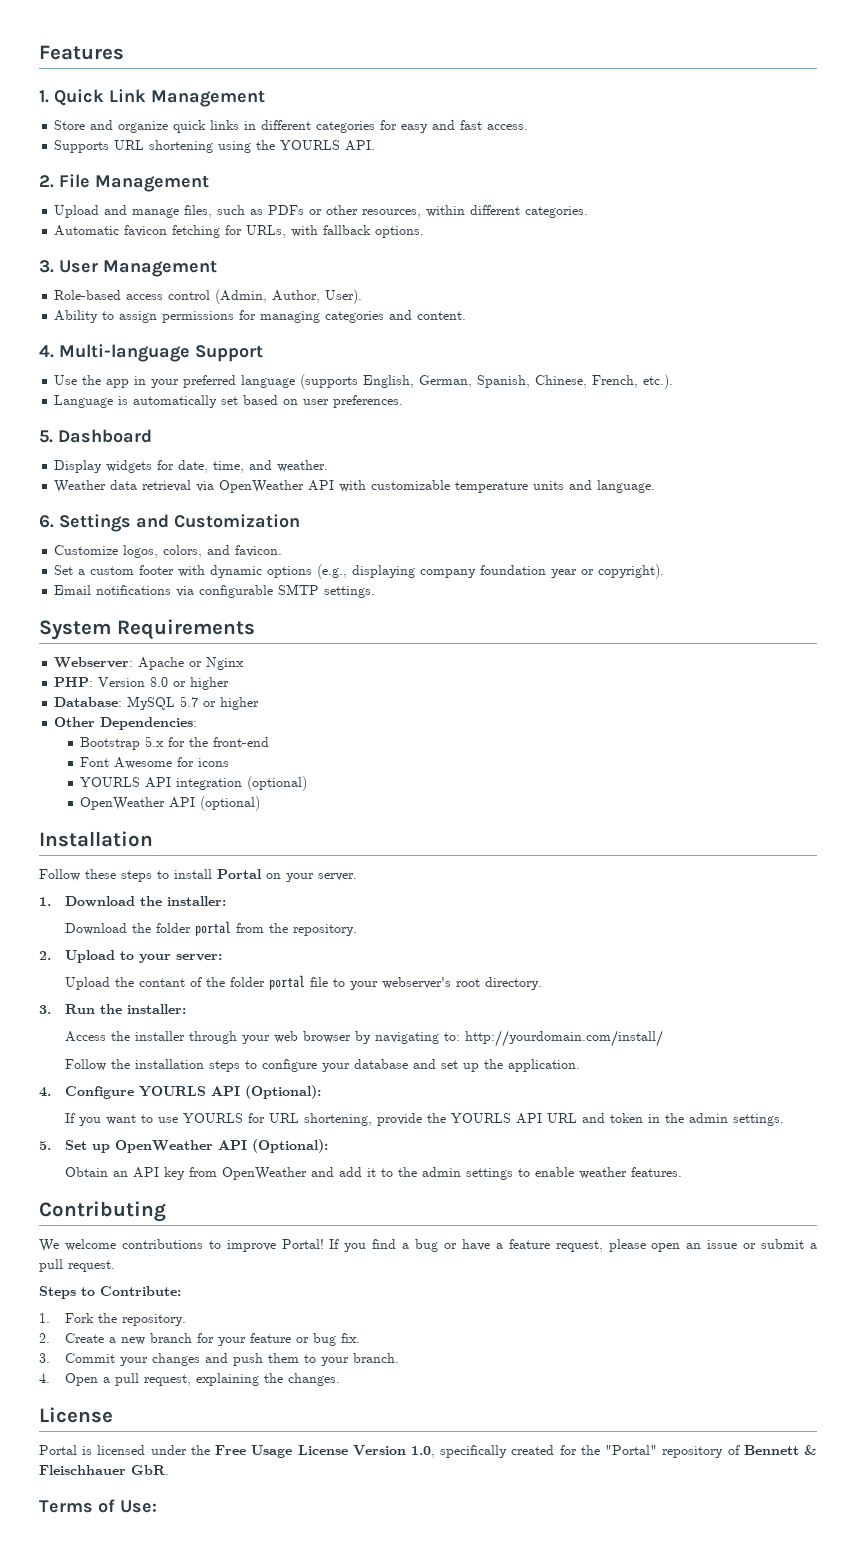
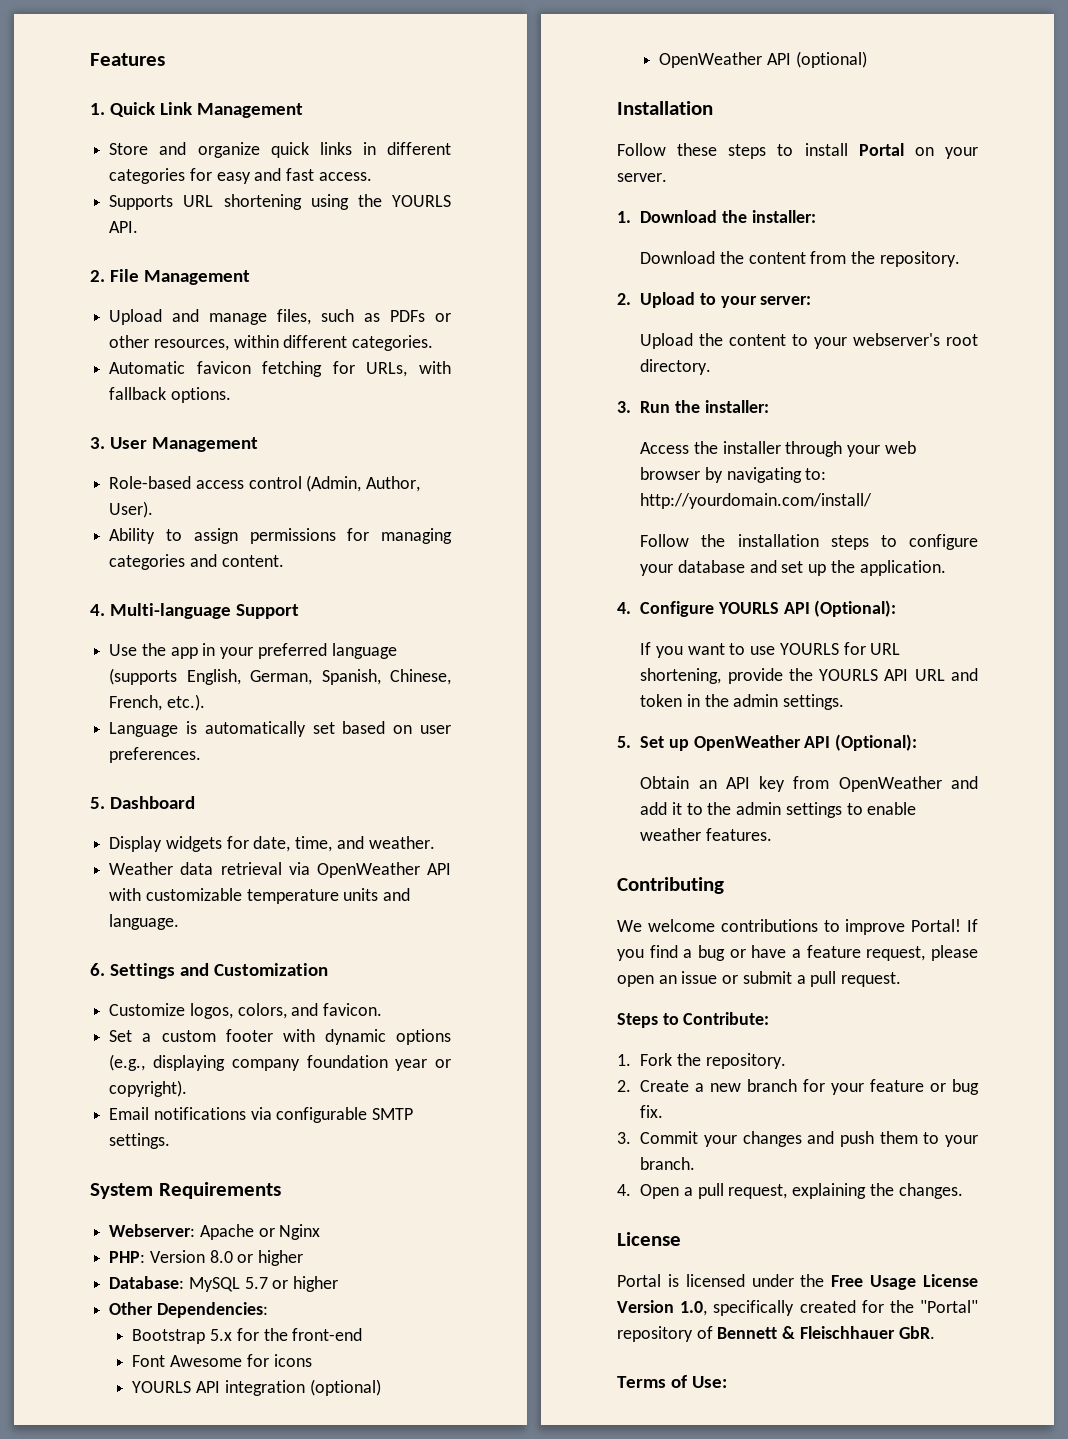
- Download the folder portal from the repository.
+ Download the content from the repository.
- Upload the contant of the folder portal file to your webserver's root directory.
+ Upload the content to your webserver's root directory.

